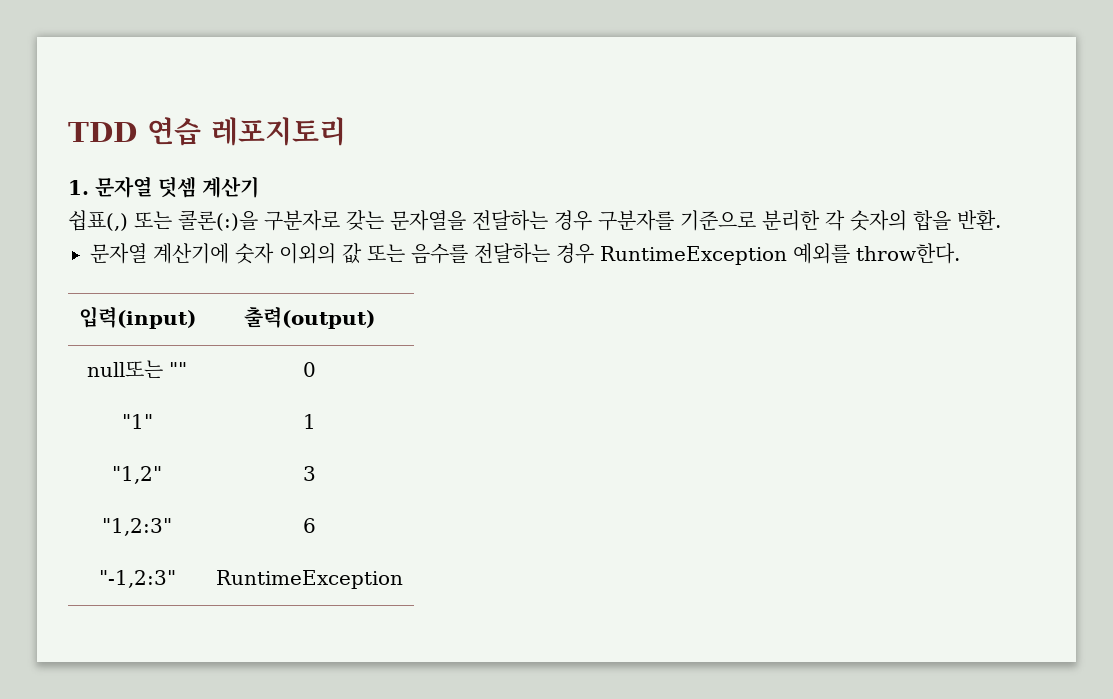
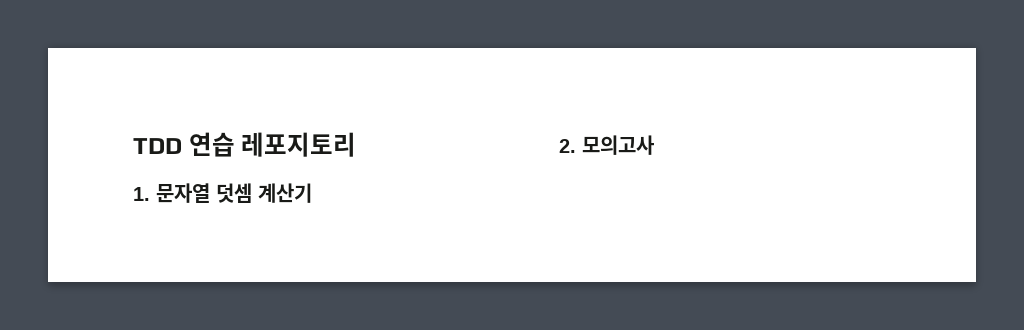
- 쉽표(,) 또는 콜론(:)을 구분자로 갖는 문자열을 전달하는 경우 구분자를 기준으로 분리한 각 숫자의 합을 반환.
- 문자열 계산기에 숫자 이외의 값 또는 음수를 전달하는 경우 RuntimeException 예외를 throw한다.
- 입력(input) | 출력(output)
- null또는 "" | 0
- "1" | 1
- "1,2" | 3
- "1,2:3" | 6
- "-1,2:3" | RuntimeException
+ 2. 모의고사

